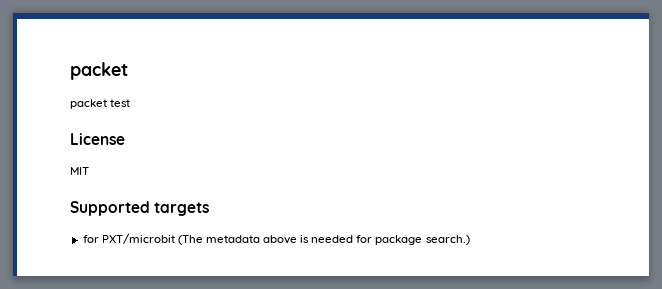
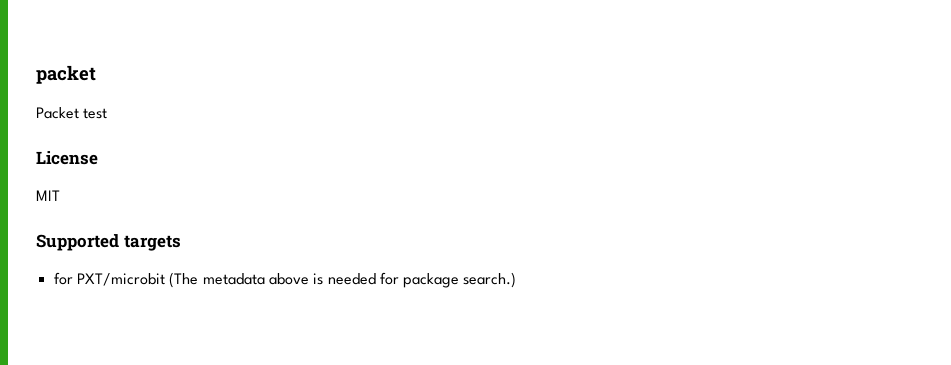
- packet test
+ Packet test

